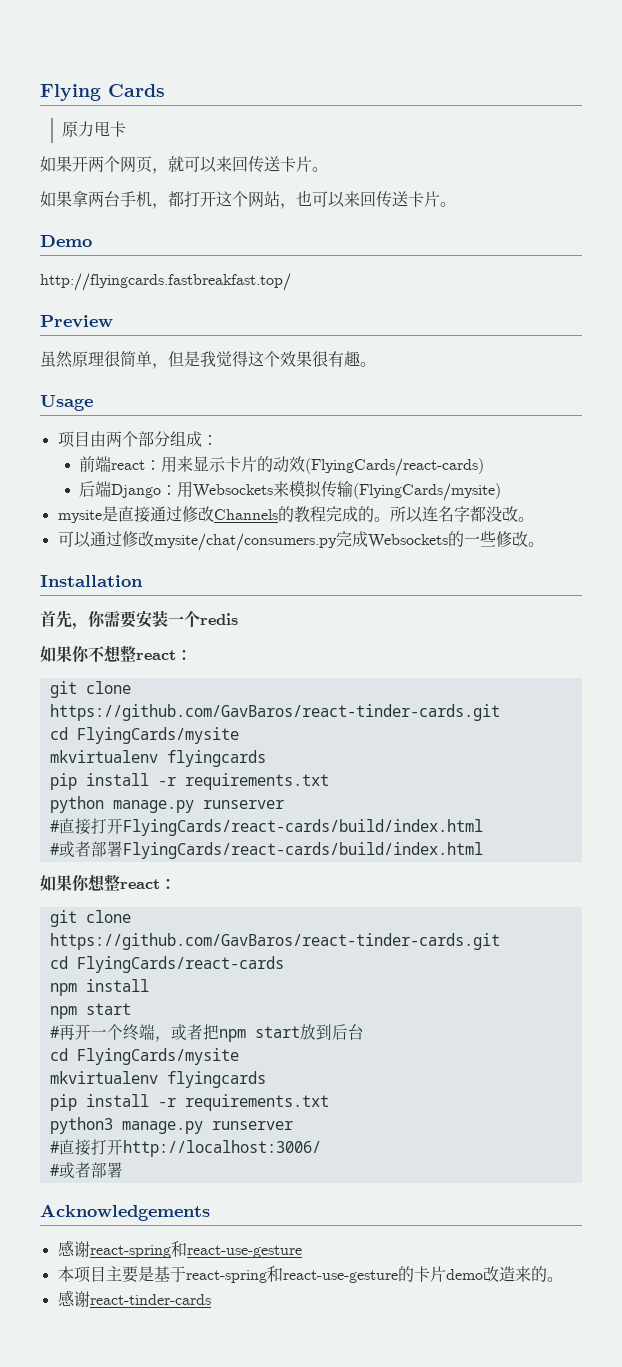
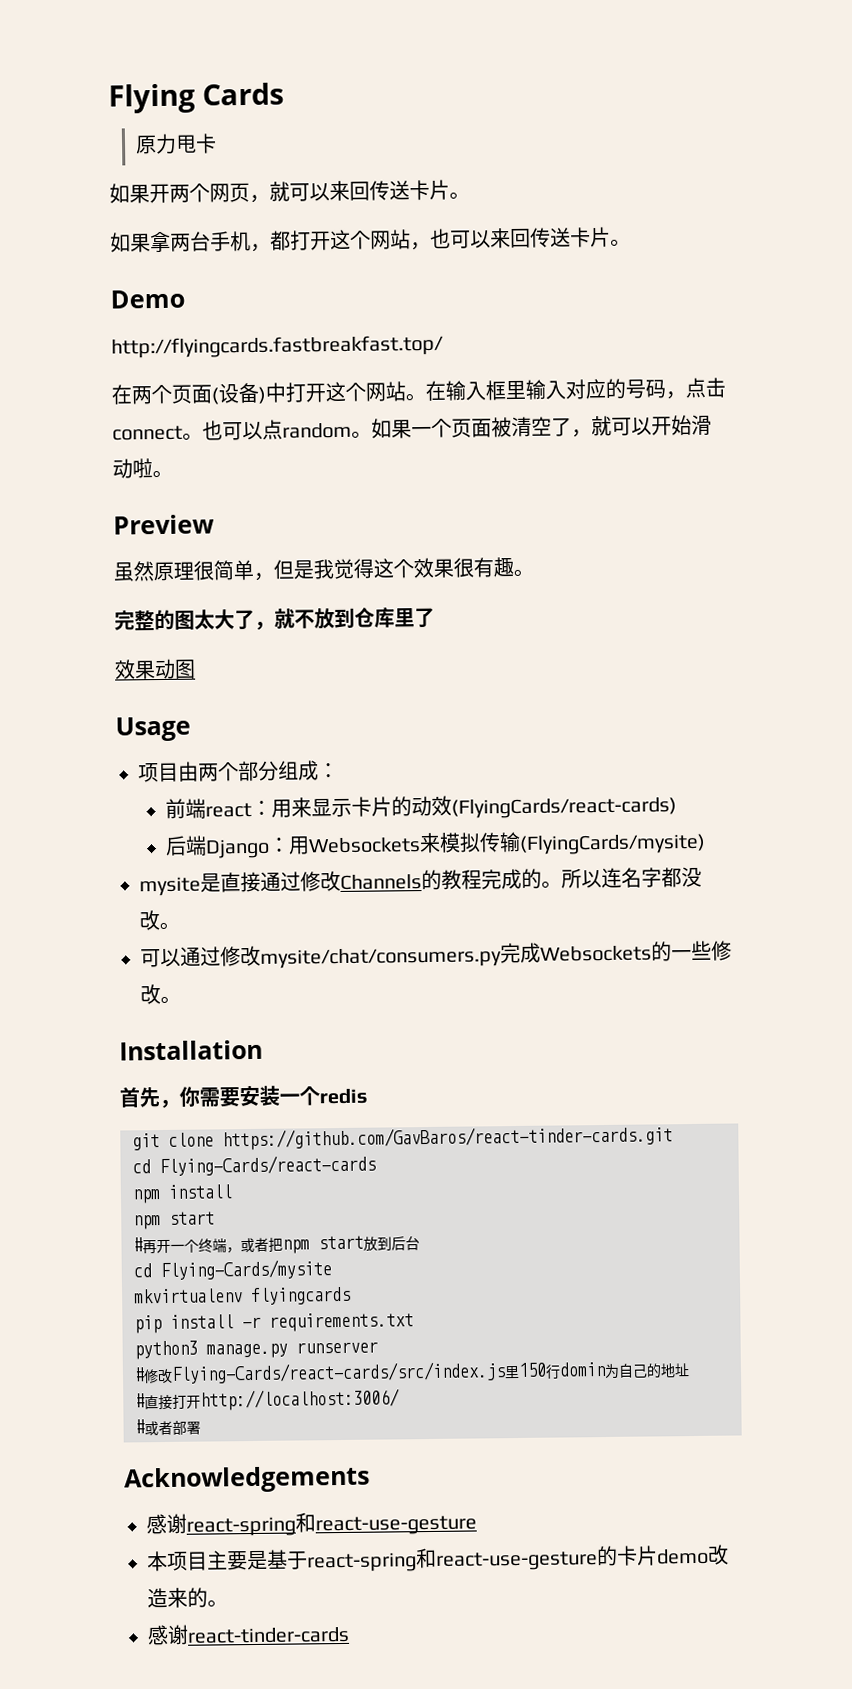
+ 在两个页面(设备)中打开这个网站。在输入框里输入对应的号码，点击connect。也可以点random。如果一个页面被清空了，就可以开始滑动啦。
+ 完整的图太大了，就不放到仓库里了
+ 效果动图
- 如果你不想整react：
  git clone https://github.com/GavBaros/react-tinder-cards.git
- cd FlyingCards/mysite
- mkvirtualenv flyingcards
- pip install -r requirements.txt
- python manage.py runserver
- #直接打开FlyingCards/react-cards/build/index.html
- #或者部署FlyingCards/react-cards/build/index.html
- 如果你想整react：
- git clone https://github.com/GavBaros/react-tinder-cards.git
- cd FlyingCards/react-cards
+ cd Flying-Cards/react-cards
  #再开一个终端，或者把npm start放到后台
- cd FlyingCards/mysite
+ cd Flying-Cards/mysite
+ #修改Flying-Cards/react-cards/src/index.js里150行domin为自己的地址

